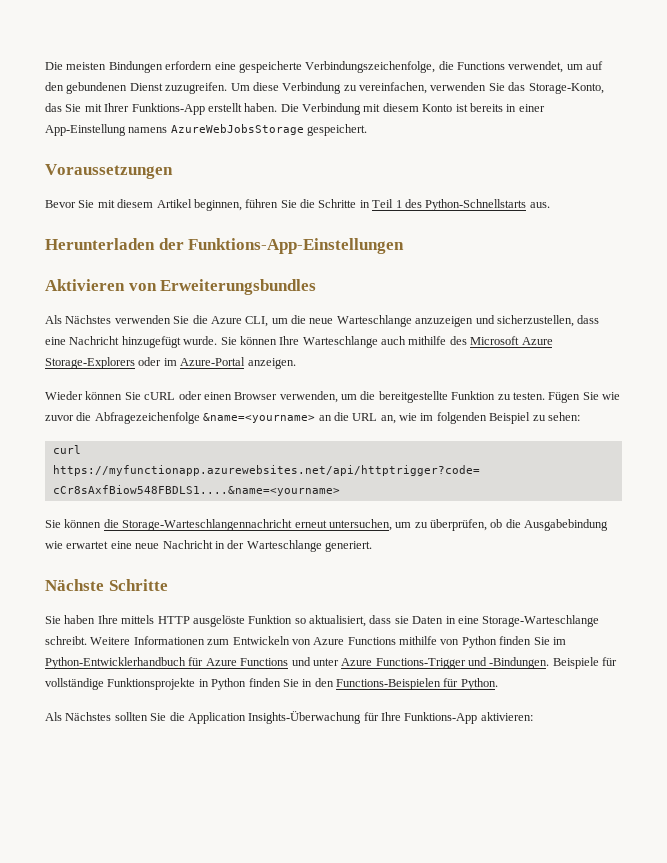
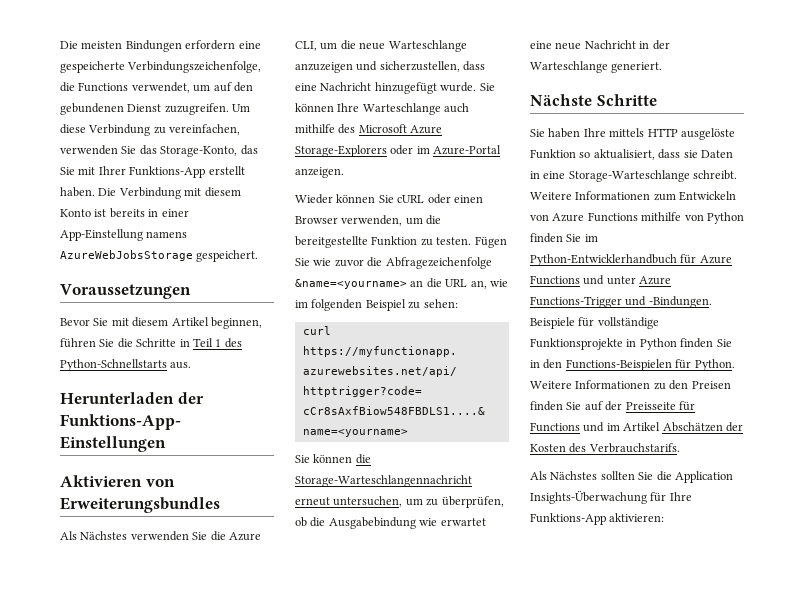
+ Weitere Informationen zu den Preisen finden Sie auf der Preisseite für Functions und im Artikel Abschätzen der Kosten des Verbrauchstarifs.

